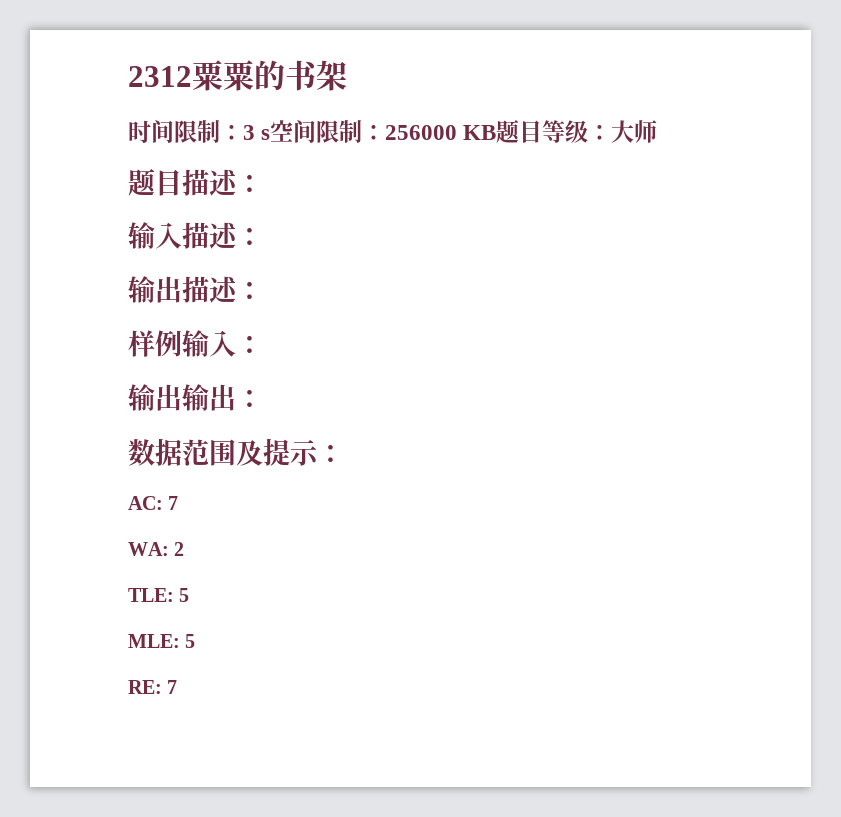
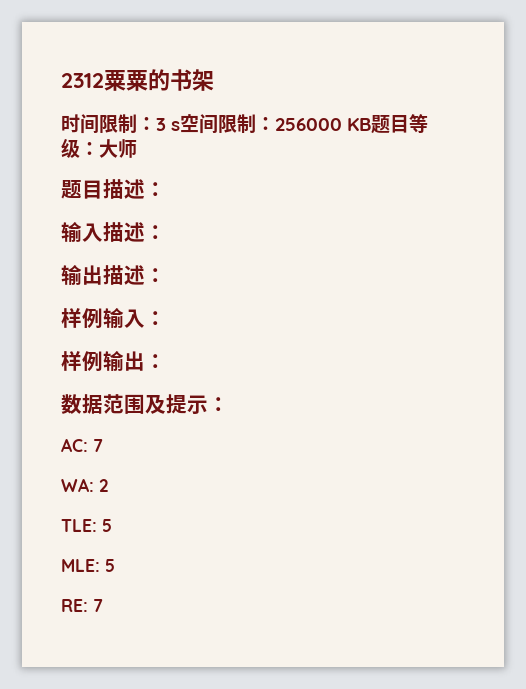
- 输出输出：
+ 样例输出：

